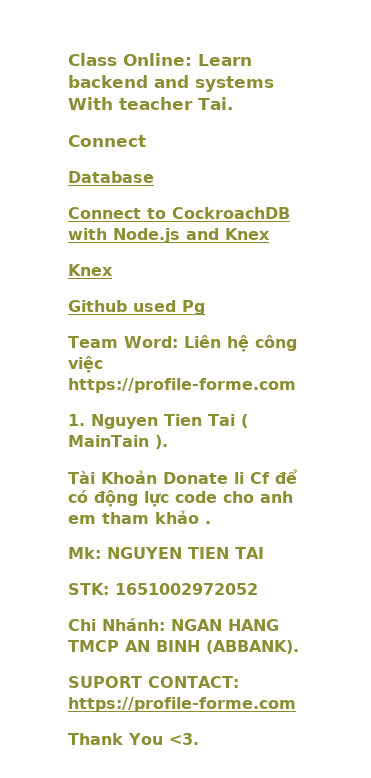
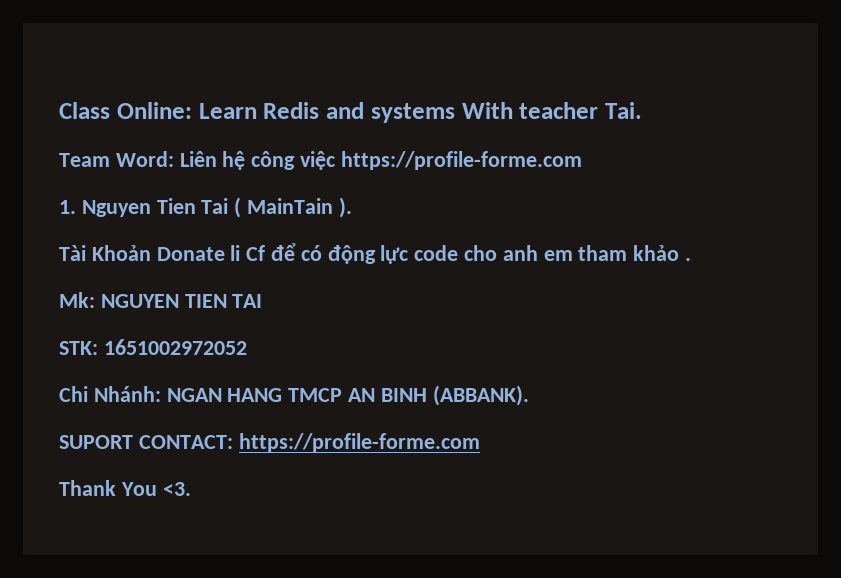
- Class Online: Learn backend and systems With teacher Tai.
- Connect
- Database
- Connect to CockroachDB with Node.js and Knex
- Knex
- Github used Pg
+ Class Online: Learn Redis and systems With teacher Tai.

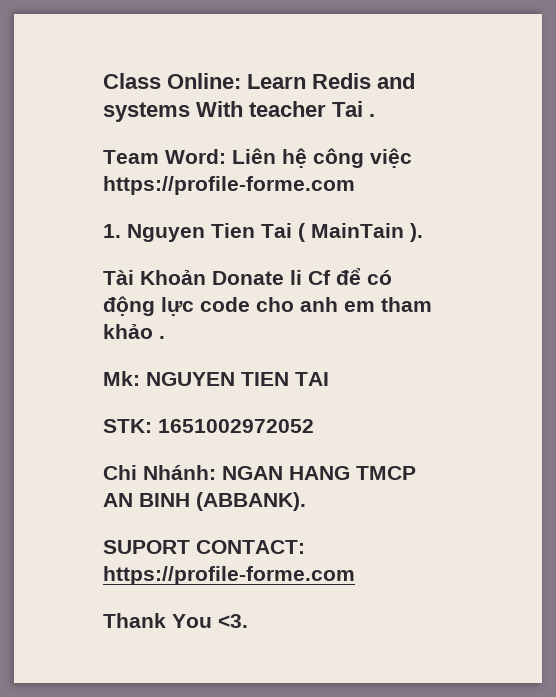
- Class Online: Learn Redis and systems With teacher Tai.
+ Class Online: Learn Redis and systems With teacher Tai .

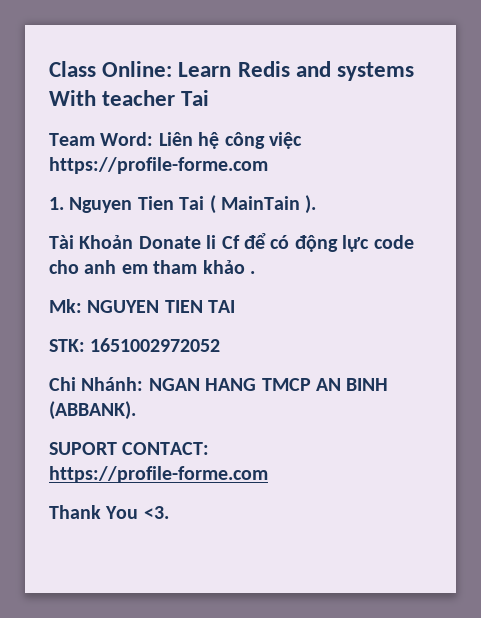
- Class Online: Learn Redis and systems With teacher Tai .
+ Class Online: Learn Redis and systems With teacher Tai

